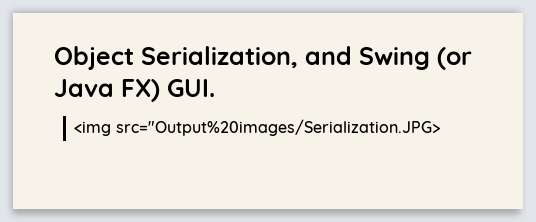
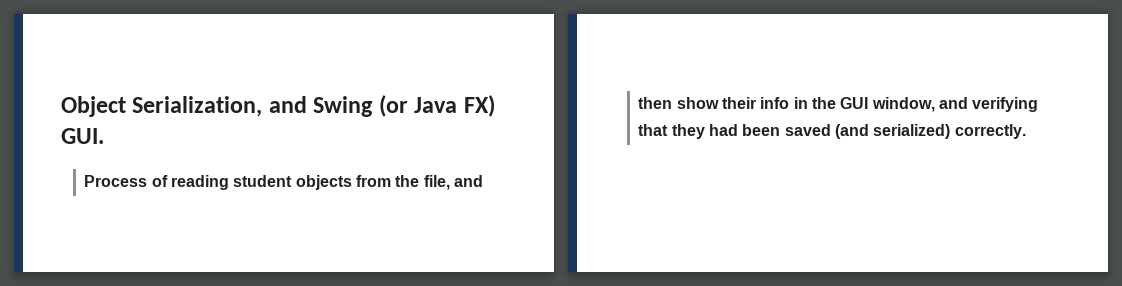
- <img src="Output%20images/Serialization.JPG>
+ Process of reading student objects from the file, and then show their info in the GUI window, and verifying that they had been saved (and serialized) correctly.

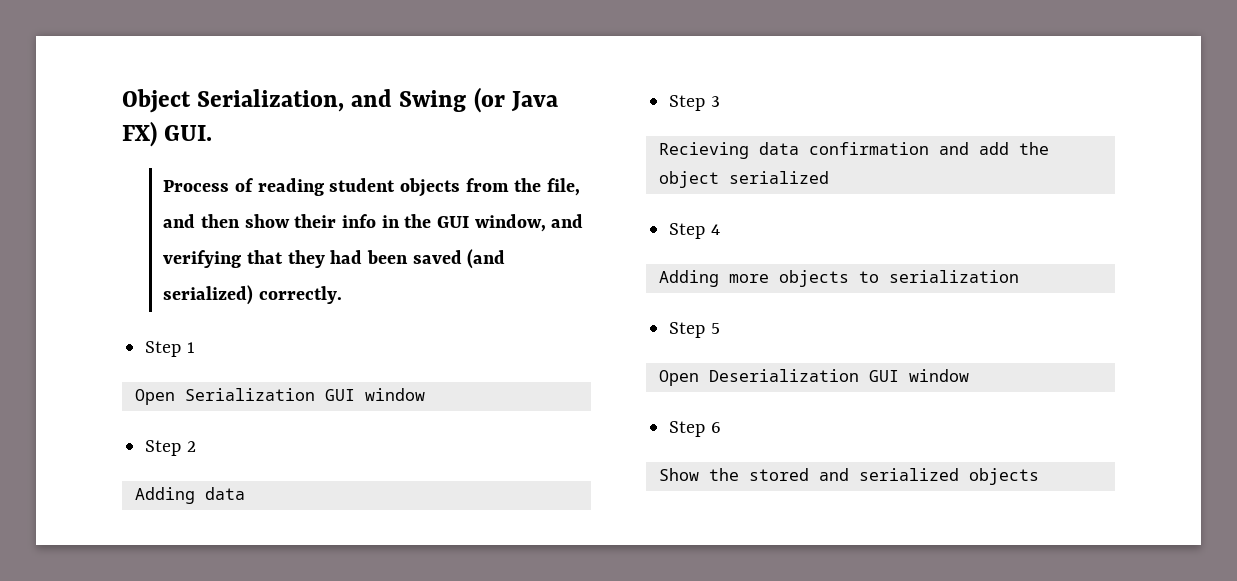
+ Step 1
+ Open Serialization GUI window
+ Step 2
+ Adding data
+ Step 3
+ Recieving data confirmation and add the object serialized
+ Step 4
+ Adding more objects to serialization
+ Step 5
+ Open Deserialization GUI window
+ Step 6
+ Show the stored and serialized objects

